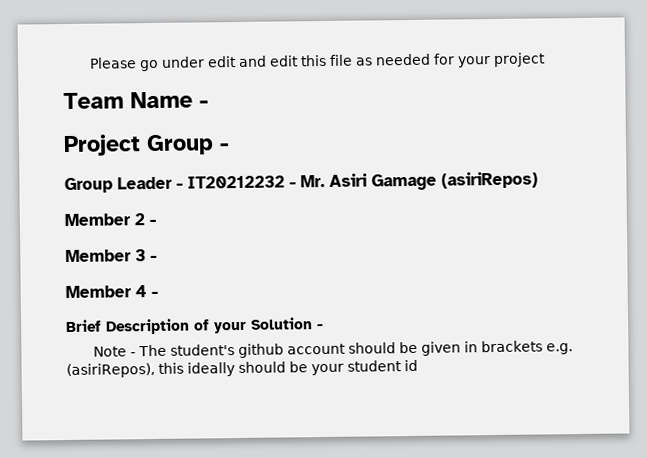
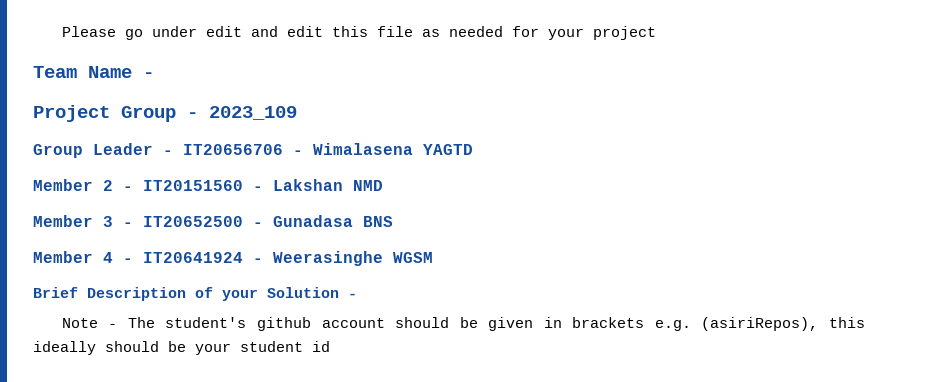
- Project Group -
+ Project Group - 2023_109
- Group Leader - IT20212232 - Mr. Asiri Gamage (asiriRepos)
+ Group Leader - IT20656706 - Wimalasena YAGTD
- Member 2 -
+ Member 2 - IT20151560 - Lakshan NMD
- Member 3 -
+ Member 3 - IT20652500 - Gunadasa BNS
- Member 4 -
+ Member 4 - IT20641924 - Weerasinghe WGSM

